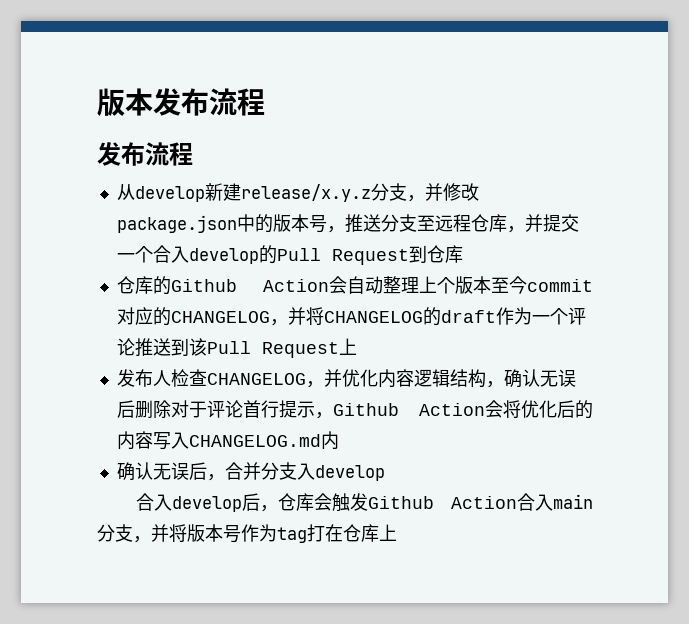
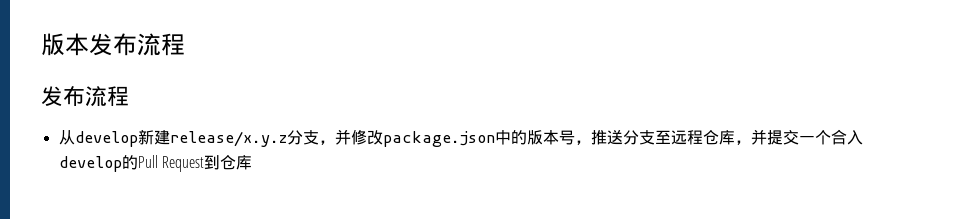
- 仓库的Github Action会自动整理上个版本至今commit对应的CHANGELOG，并将CHANGELOG的draft作为一个评论推送到该Pull Request上
- 发布人检查CHANGELOG，并优化内容逻辑结构，确认无误后删除对于评论首行提示，Github Action会将优化后的内容写入CHANGELOG.md内
- 确认无误后，合并分支入develop
- 合入develop后，仓库会触发Github Action合入main分支，并将版本号作为tag打在仓库上

